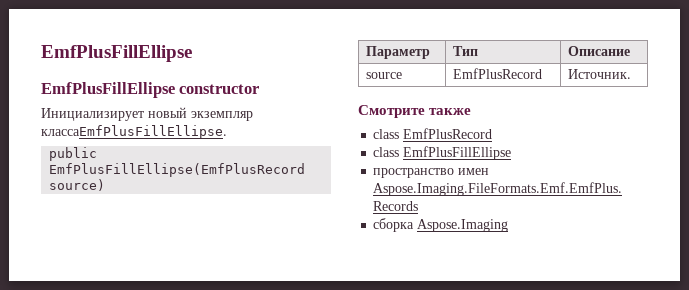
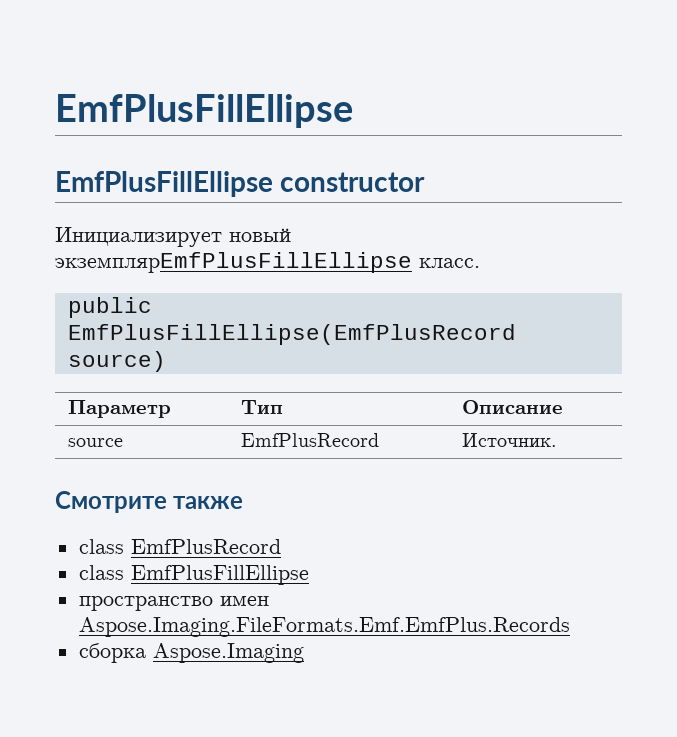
- Инициализирует новый экземпляр классаEmfPlusFillEllipse.
+ Инициализирует новый экземплярEmfPlusFillEllipse класс.

